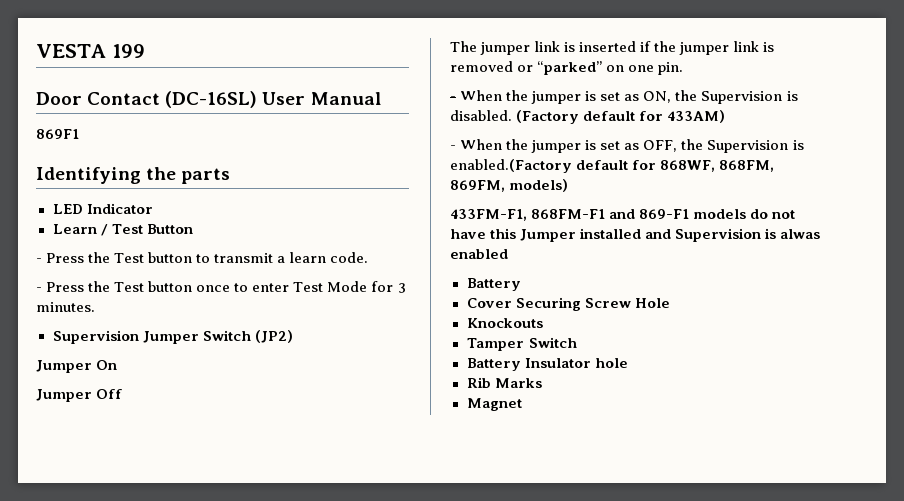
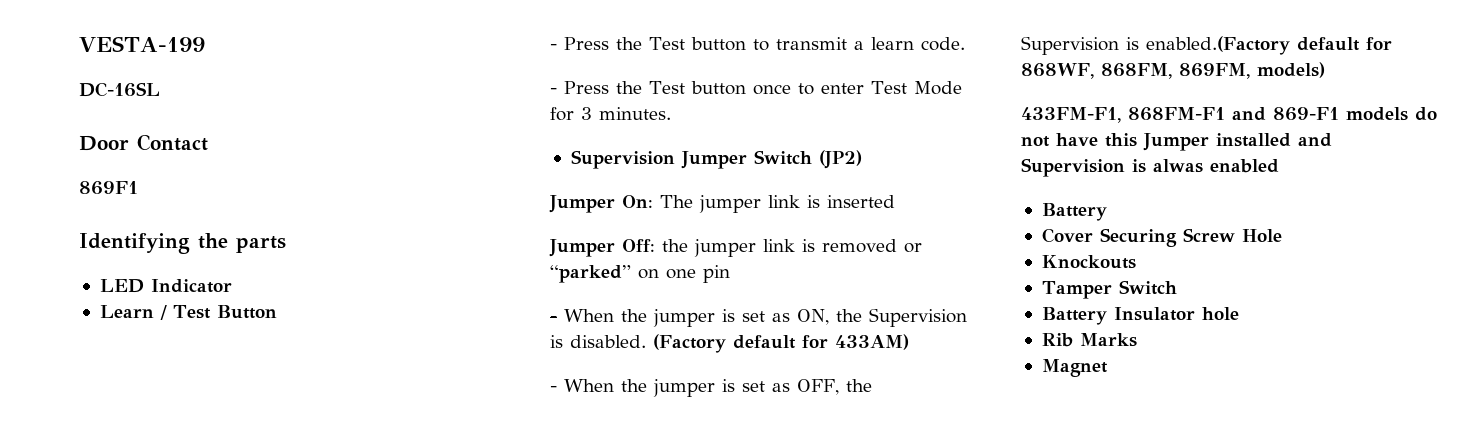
- VESTA 199
+ VESTA-199
+ DC-16SL
- Door Contact (DC-16SL) User Manual
+ Door Contact
- Jumper On
- Jumper Off
- The jumper link is inserted if the jumper link is removed or “parked” on one pin.
+ Jumper On: The jumper link is inserted
+ Jumper Off: the jumper link is removed or “parked” on one pin

